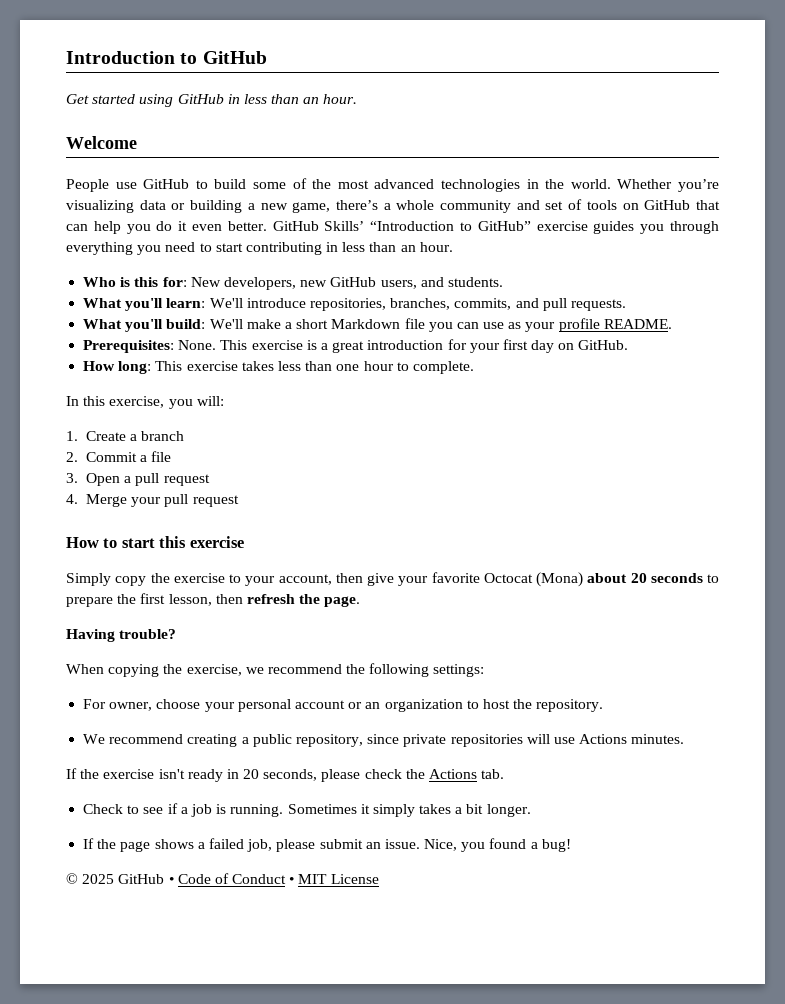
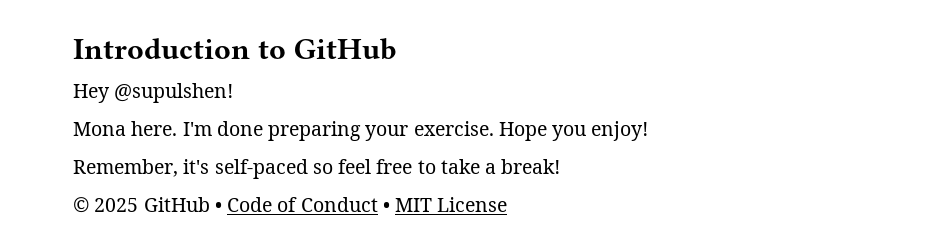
- Get started using GitHub in less than an hour.
- Welcome
- People use GitHub to build some of the most advanced technologies in the world. Whether you’re visualizing data or building a new game, there’s a whole community and set of tools on GitHub that can help you do it even better. GitHub Skills’ “Introduction to GitHub” exercise guides you through everything you need to start contributing in less than an hour.
- Who is this for: New developers, new GitHub users, and students.
- What you'll learn: We'll introduce repositories, branches, commits, and pull requests.
- What you'll build: We'll make a short Markdown file you can use as your profile README.
- Prerequisites: None. This exercise is a great introduction for your first day on GitHub.
- How long: This exercise takes less than one hour to complete.
- In this exercise, you will:
- 1. Create a branch
- 2. Commit a file
- 3. Open a pull request
- 4. Merge your pull request
- How to start this exercise
- Simply copy the exercise to your account, then give your favorite Octocat (Mona) about 20 seconds to prepare the first lesson, then refresh the page.
- Having trouble?
- When copying the exercise, we recommend the following settings:
- For owner, choose your personal account or an organization to host the repository.
- We recommend creating a public repository, since private repositories will use Actions minutes.
- If the exercise isn't ready in 20 seconds, please check the Actions tab.
- Check to see if a job is running. Sometimes it simply takes a bit longer.
- If the page shows a failed job, please submit an issue. Nice, you found a bug!
+ Hey @supulshen!
+ Mona here. I'm done preparing your exercise. Hope you enjoy!
+ Remember, it's self-paced so feel free to take a break!

